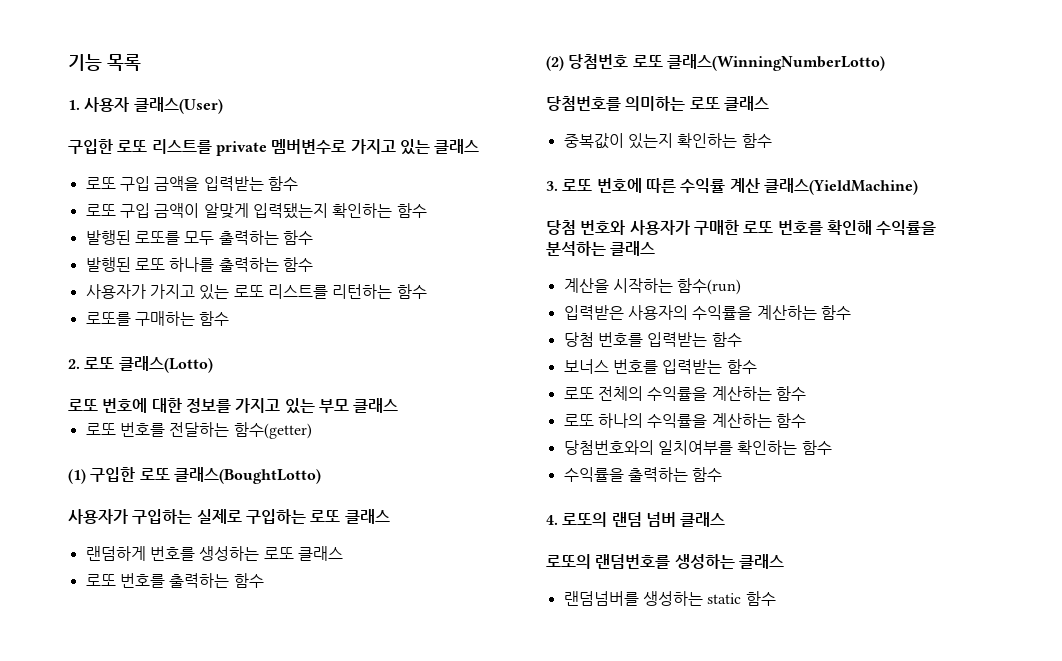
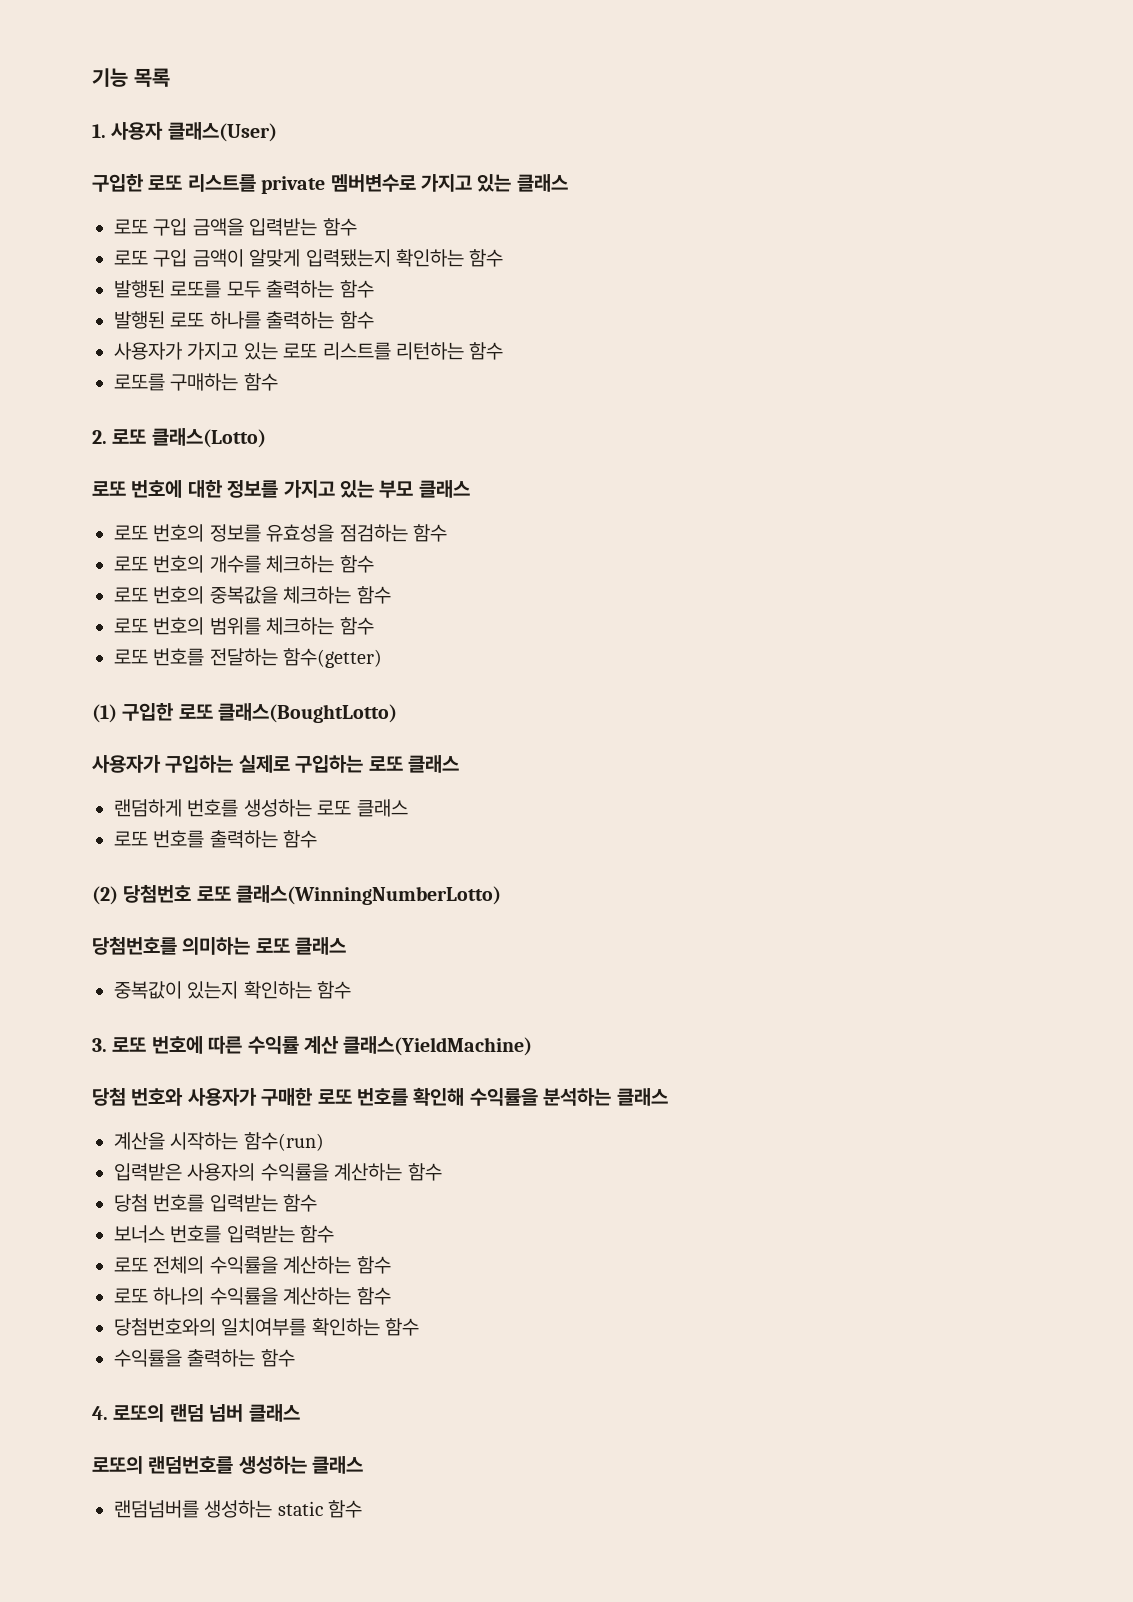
+ 로또 번호의 정보를 유효성을 점검하는 함수
+ 로또 번호의 개수를 체크하는 함수
+ 로또 번호의 중복값을 체크하는 함수
+ 로또 번호의 범위를 체크하는 함수

